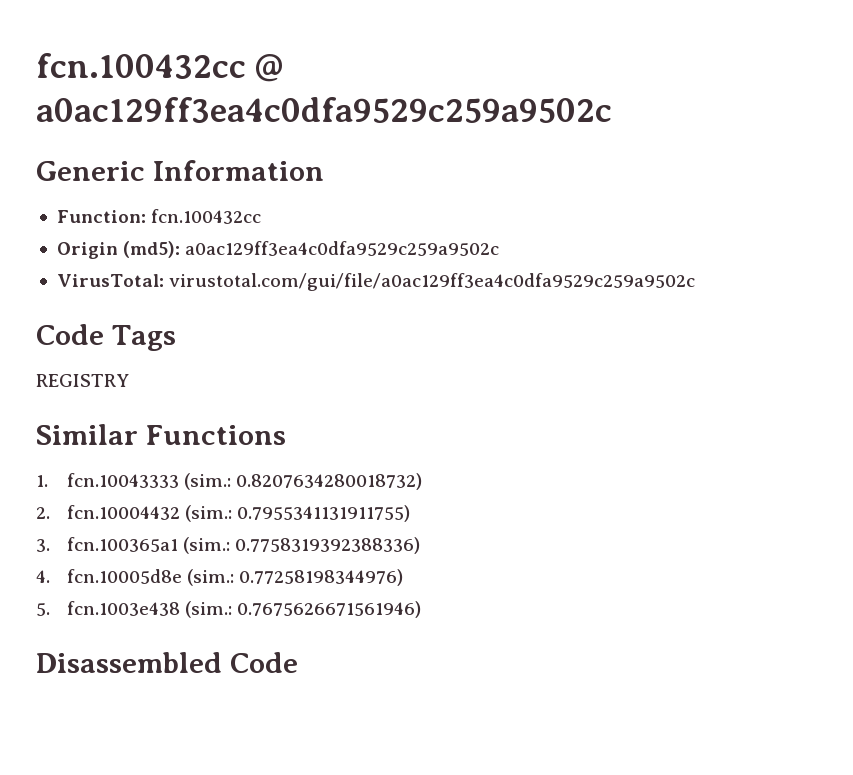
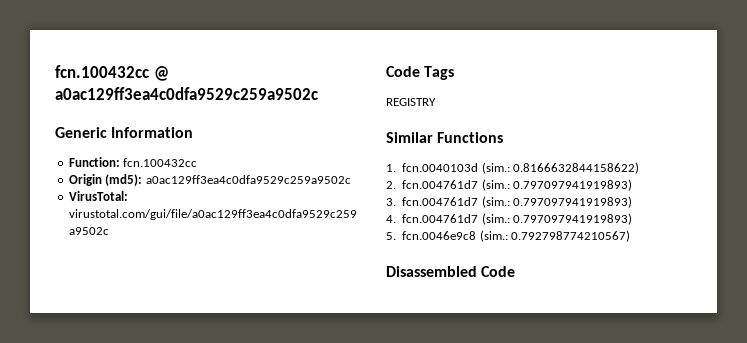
- 1. fcn.10043333 (sim.: 0.8207634280018732)
- 2. fcn.10004432 (sim.: 0.7955341131911755)
- 3. fcn.100365a1 (sim.: 0.7758319392388336)
- 4. fcn.10005d8e (sim.: 0.77258198344976)
- 5. fcn.1003e438 (sim.: 0.7675626671561946)
+ 1. fcn.0040103d (sim.: 0.8166632844158622)
+ 2. fcn.004761d7 (sim.: 0.797097941919893)
+ 3. fcn.004761d7 (sim.: 0.797097941919893)
+ 4. fcn.004761d7 (sim.: 0.797097941919893)
+ 5. fcn.0046e9c8 (sim.: 0.792798774210567)

